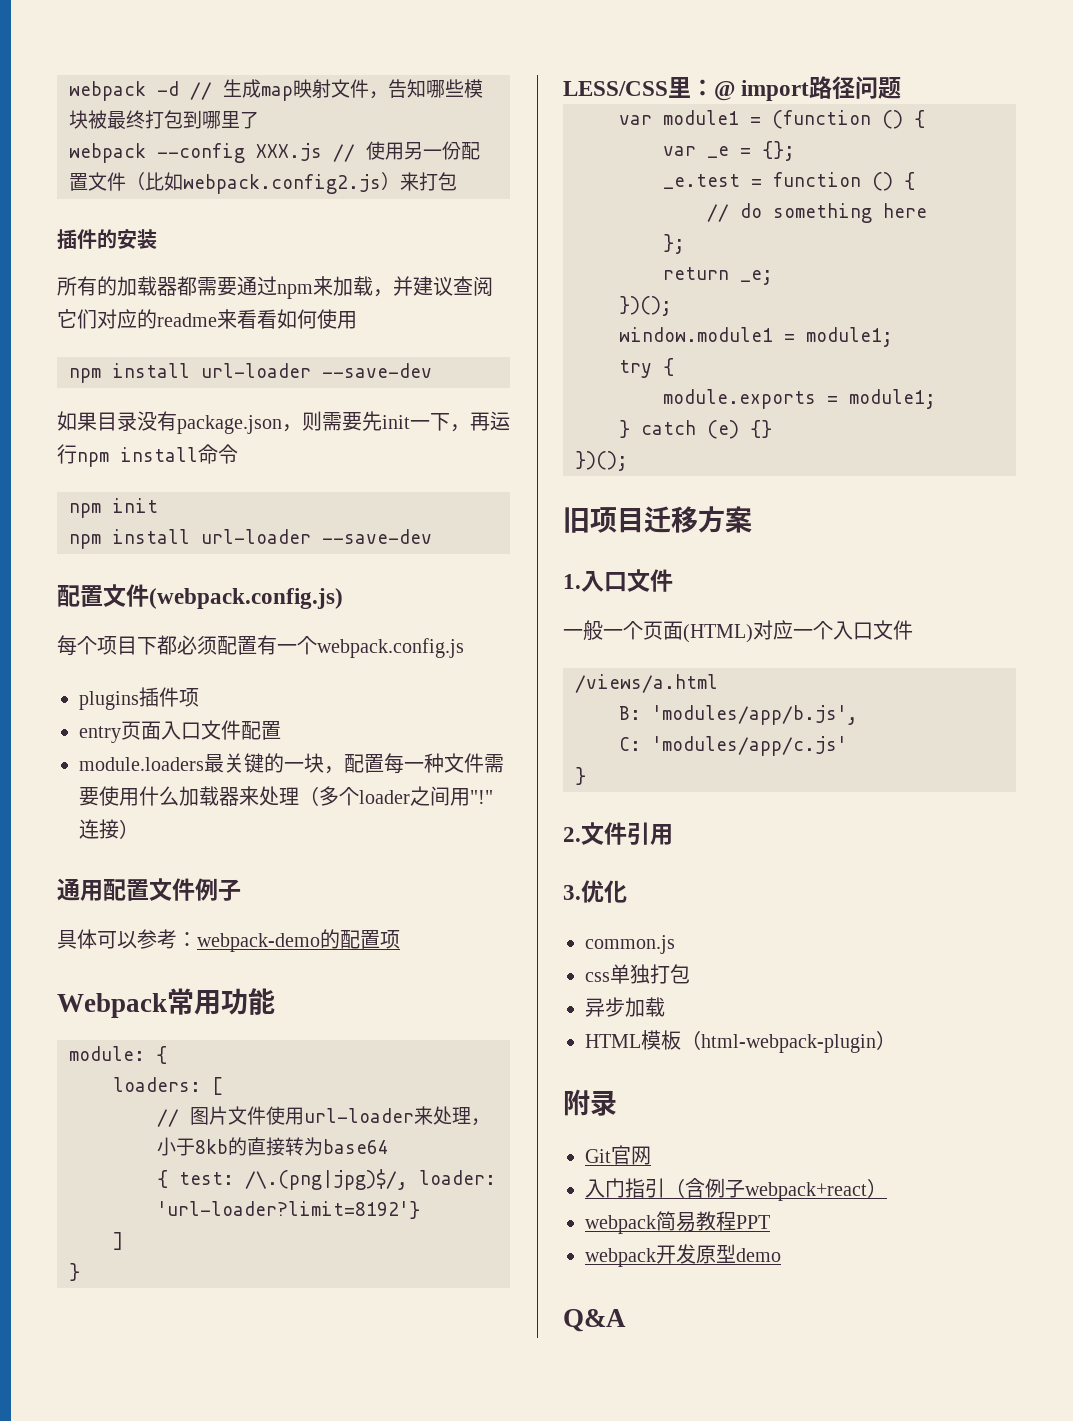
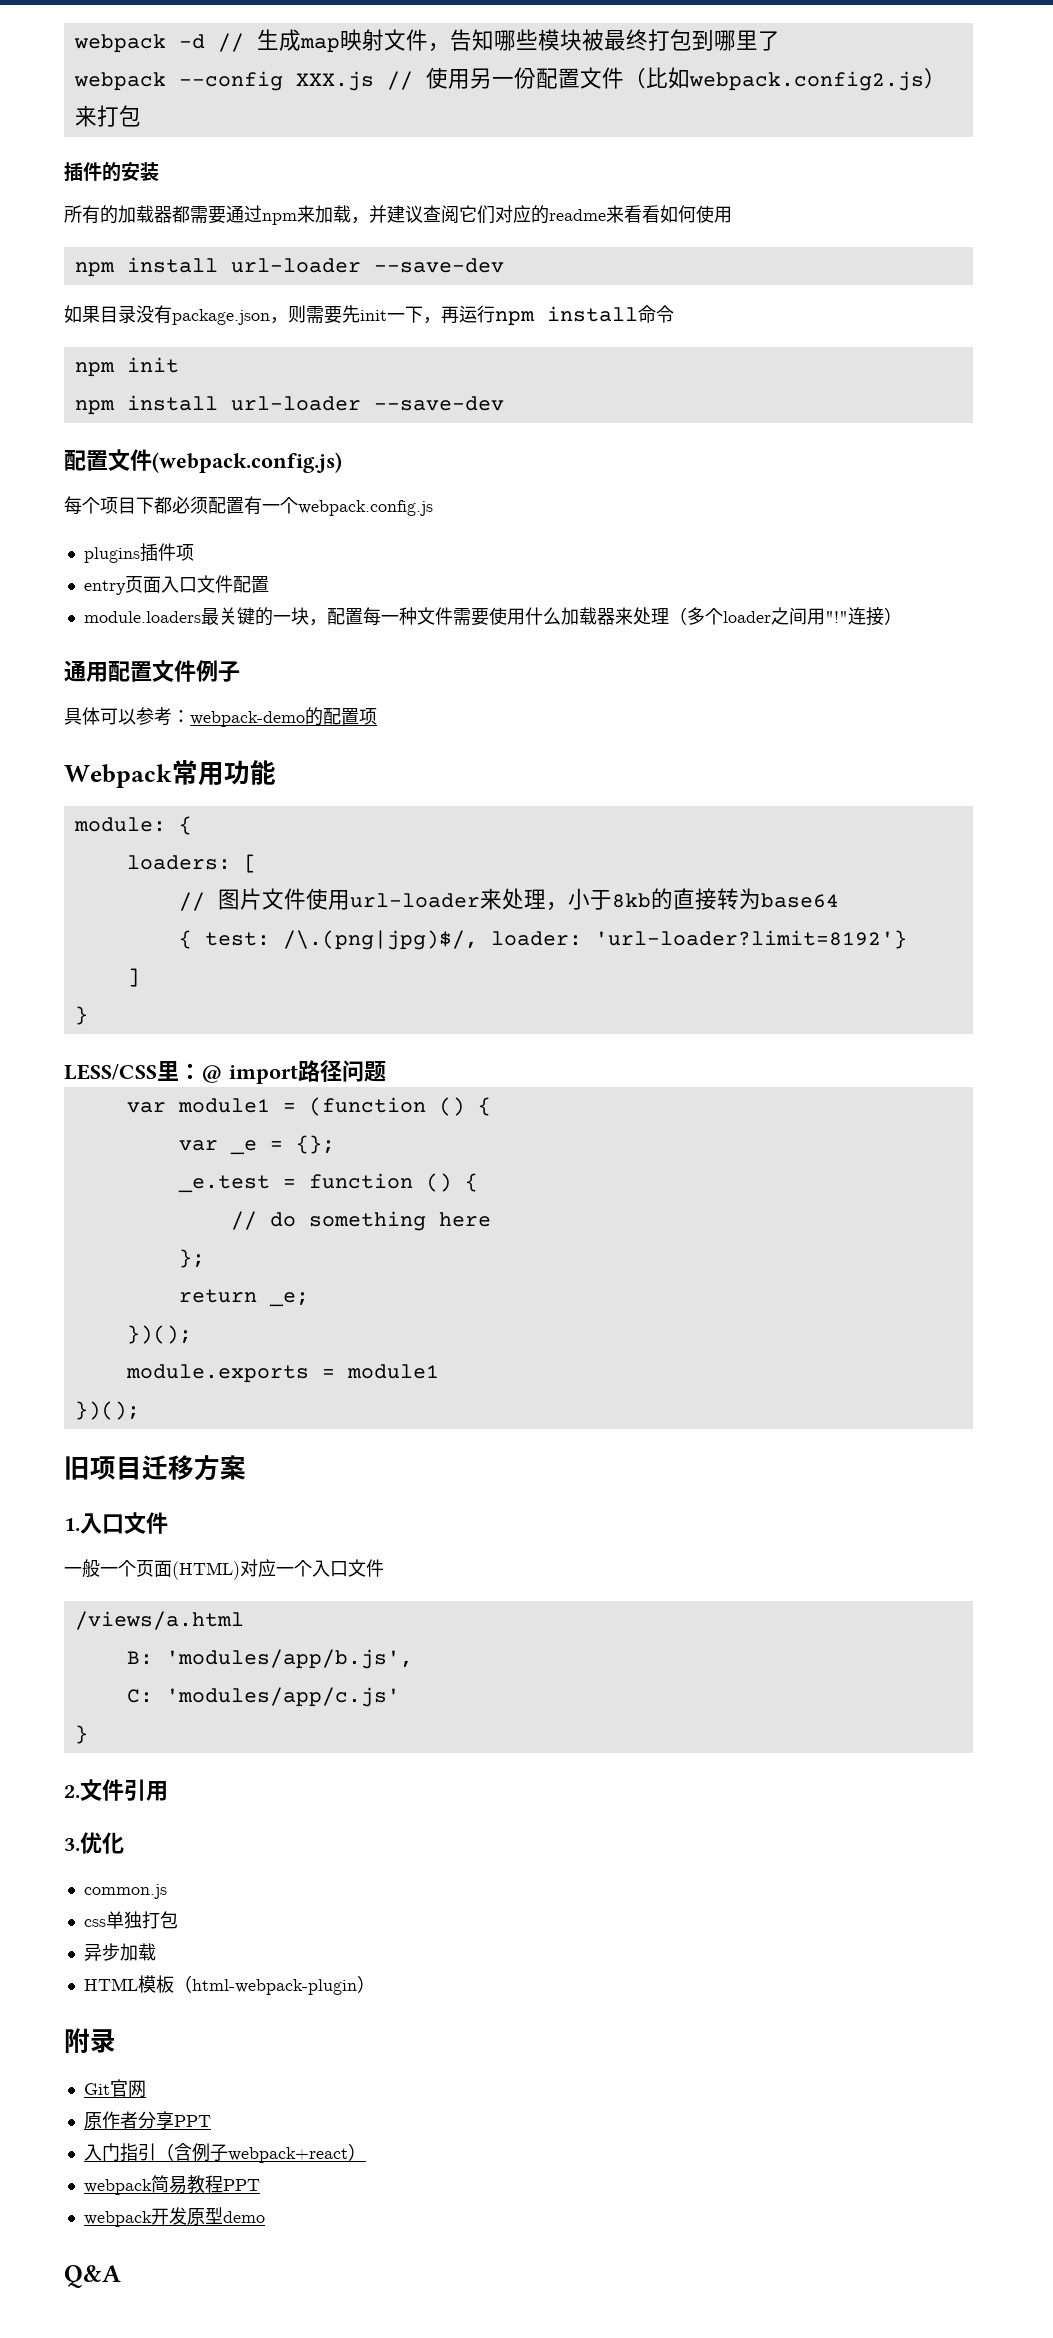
- window.module1 = module1;
- try {
- module.exports = module1;
- } catch (e) {}
+ module.exports = module1
+ 原作者分享PPT

